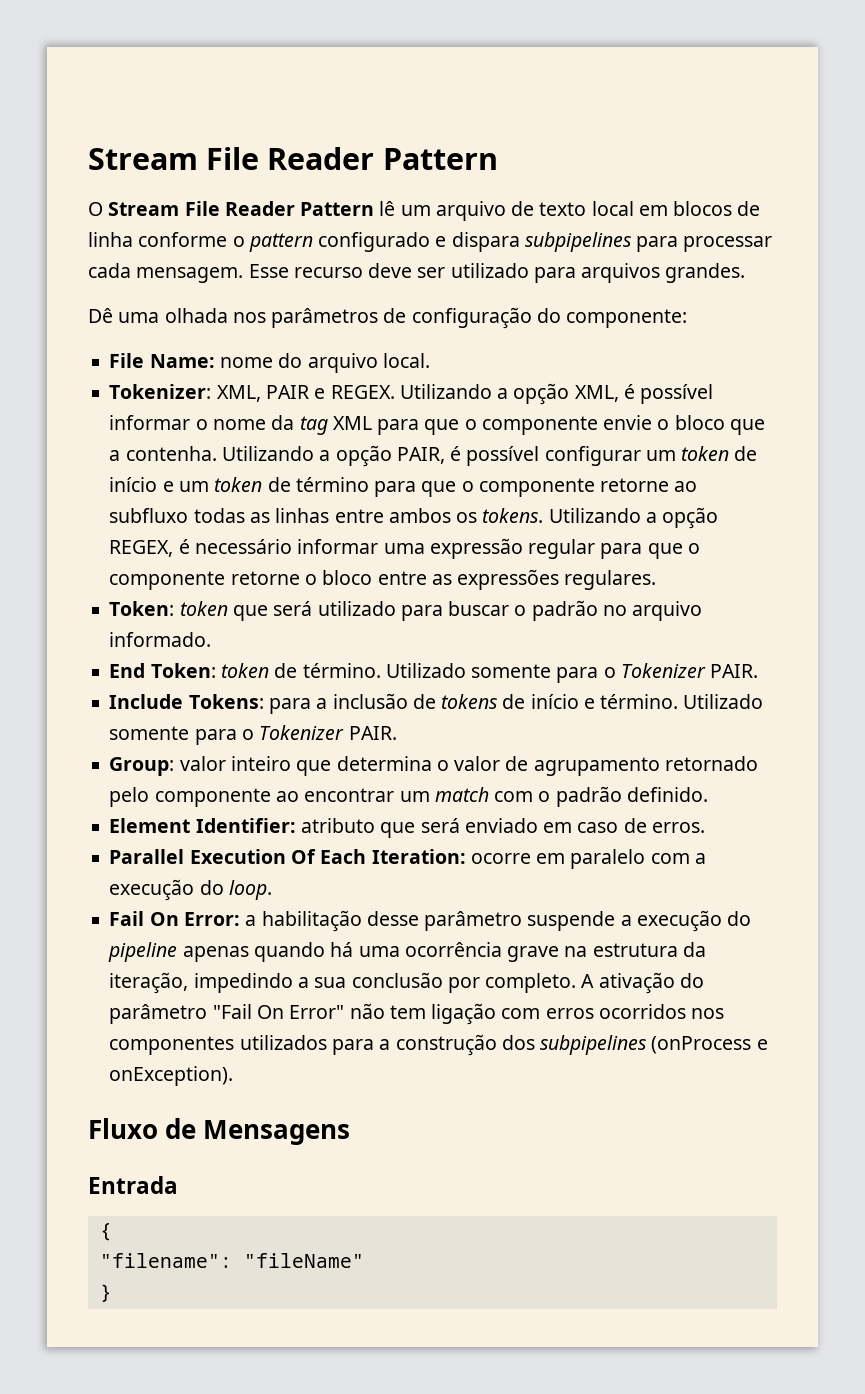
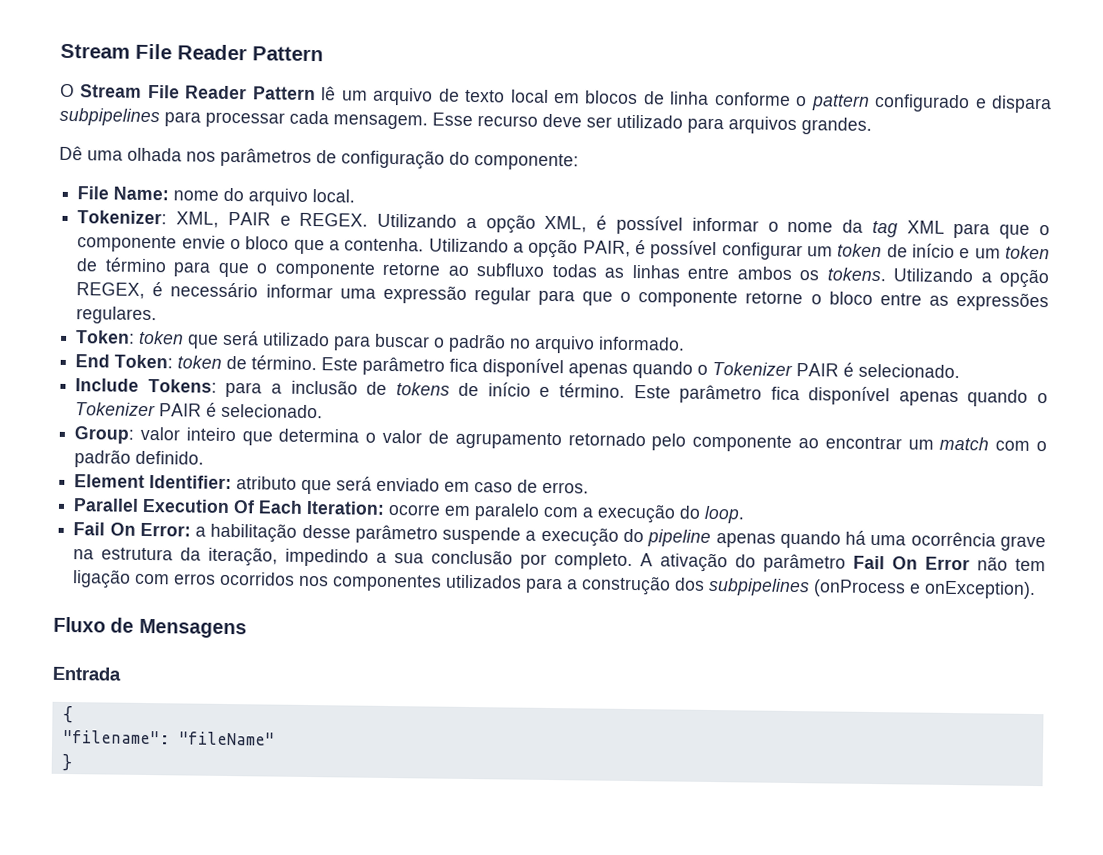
- End Token: token de término. Utilizado somente para o Tokenizer PAIR.
+ End Token: token de término. Este parâmetro fica disponível apenas quando o Tokenizer PAIR é selecionado.
- Include Tokens: para a inclusão de tokens de início e término. Utilizado somente para o Tokenizer PAIR.
+ Include Tokens: para a inclusão de tokens de início e término. Este parâmetro fica disponível apenas quando o Tokenizer PAIR é selecionado.
- A ativação do parâmetro "Fail On Error" não tem ligação com erros ocorridos nos componentes utilizados para a construção dos subpipelines (onProcess e onException).
+ A ativação do parâmetro Fail On Error não tem ligação com erros ocorridos nos componentes utilizados para a construção dos subpipelines (onProcess e onException).

